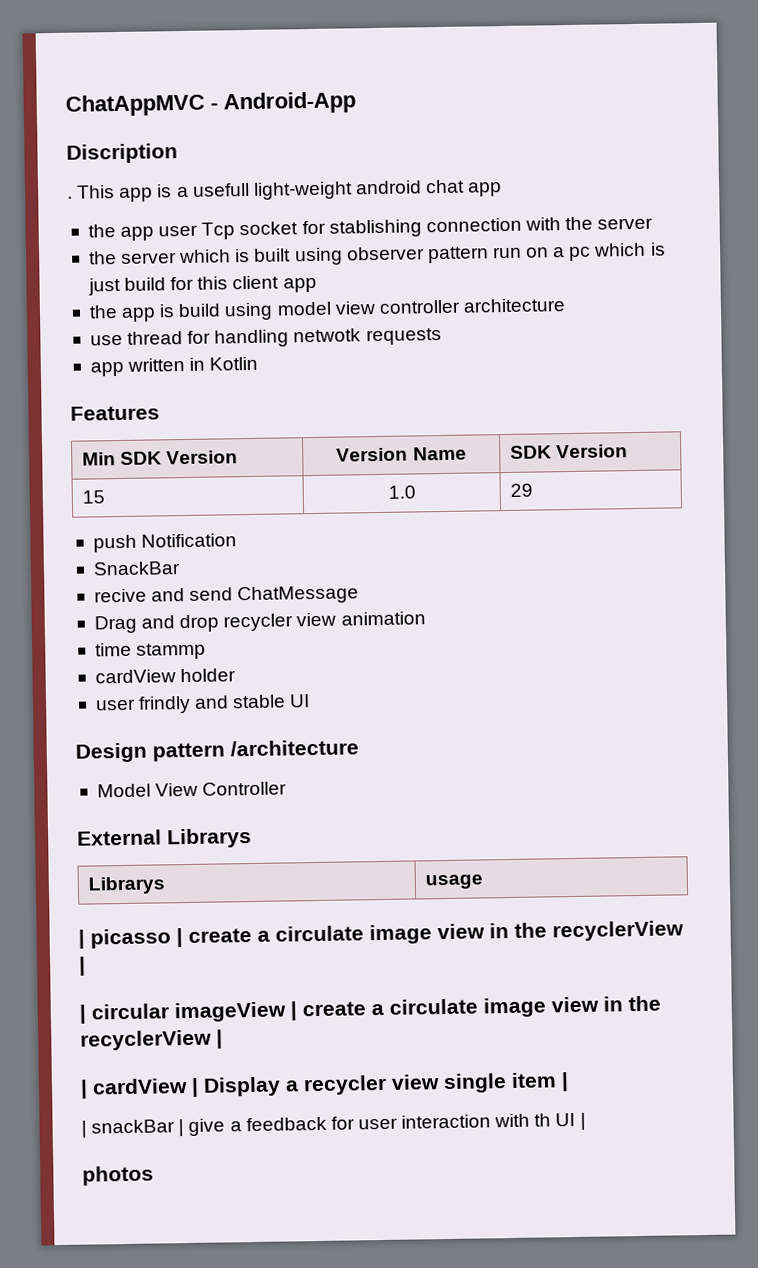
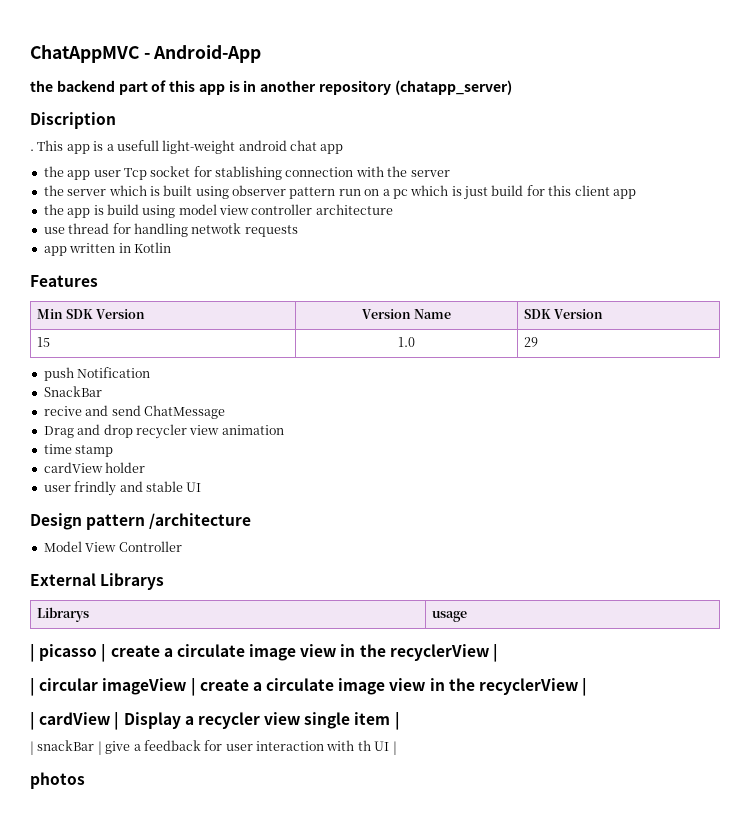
+ the backend part of this app is in another repository (chatapp_server)
- time stammp
+ time stamp

